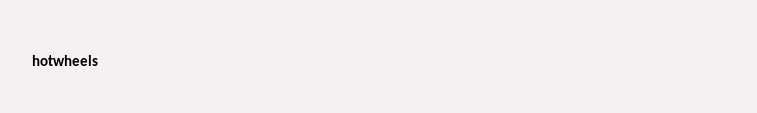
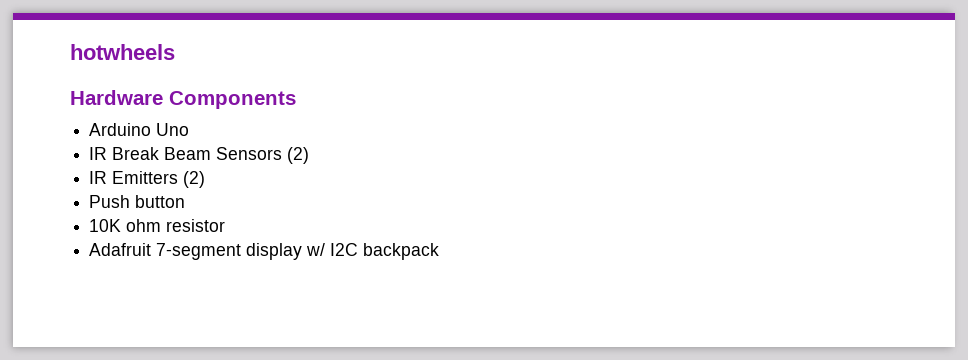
+ Hardware Components
+ Arduino Uno
+ IR Break Beam Sensors (2)
+ IR Emitters (2)
+ Push button
+ 10K ohm resistor
+ Adafruit 7-segment display w/ I2C backpack

